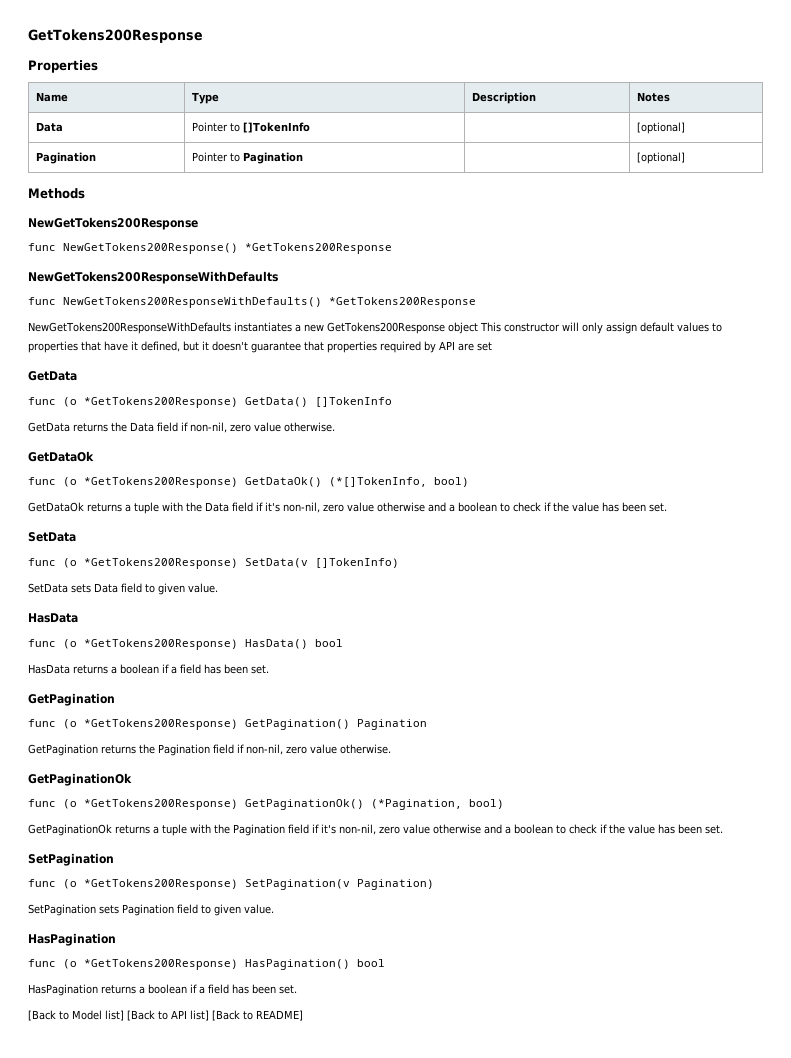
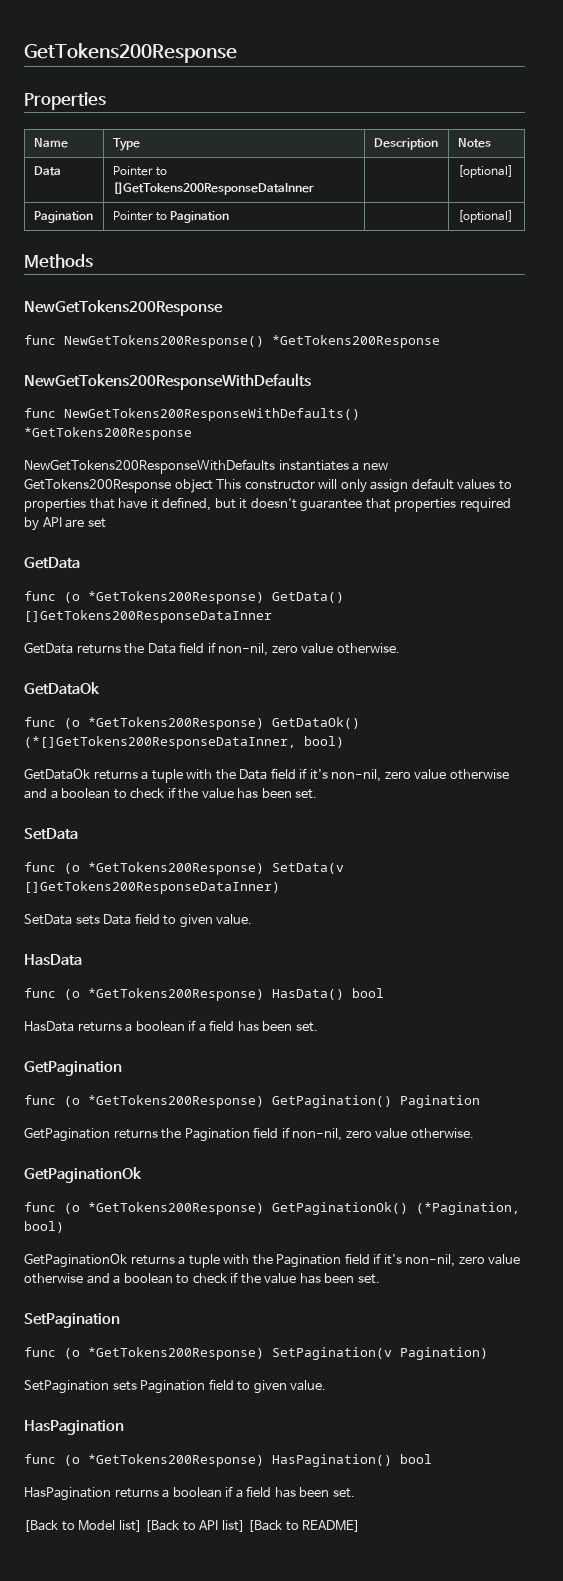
- Data | Pointer to []TokenInfo | | [optional]
+ Data | Pointer to []GetTokens200ResponseDataInner | | [optional]
- func (o *GetTokens200Response) GetData() []TokenInfo
+ func (o *GetTokens200Response) GetData() []GetTokens200ResponseDataInner
- func (o *GetTokens200Response) GetDataOk() (*[]TokenInfo, bool)
+ func (o *GetTokens200Response) GetDataOk() (*[]GetTokens200ResponseDataInner, bool)
- func (o *GetTokens200Response) SetData(v []TokenInfo)
+ func (o *GetTokens200Response) SetData(v []GetTokens200ResponseDataInner)

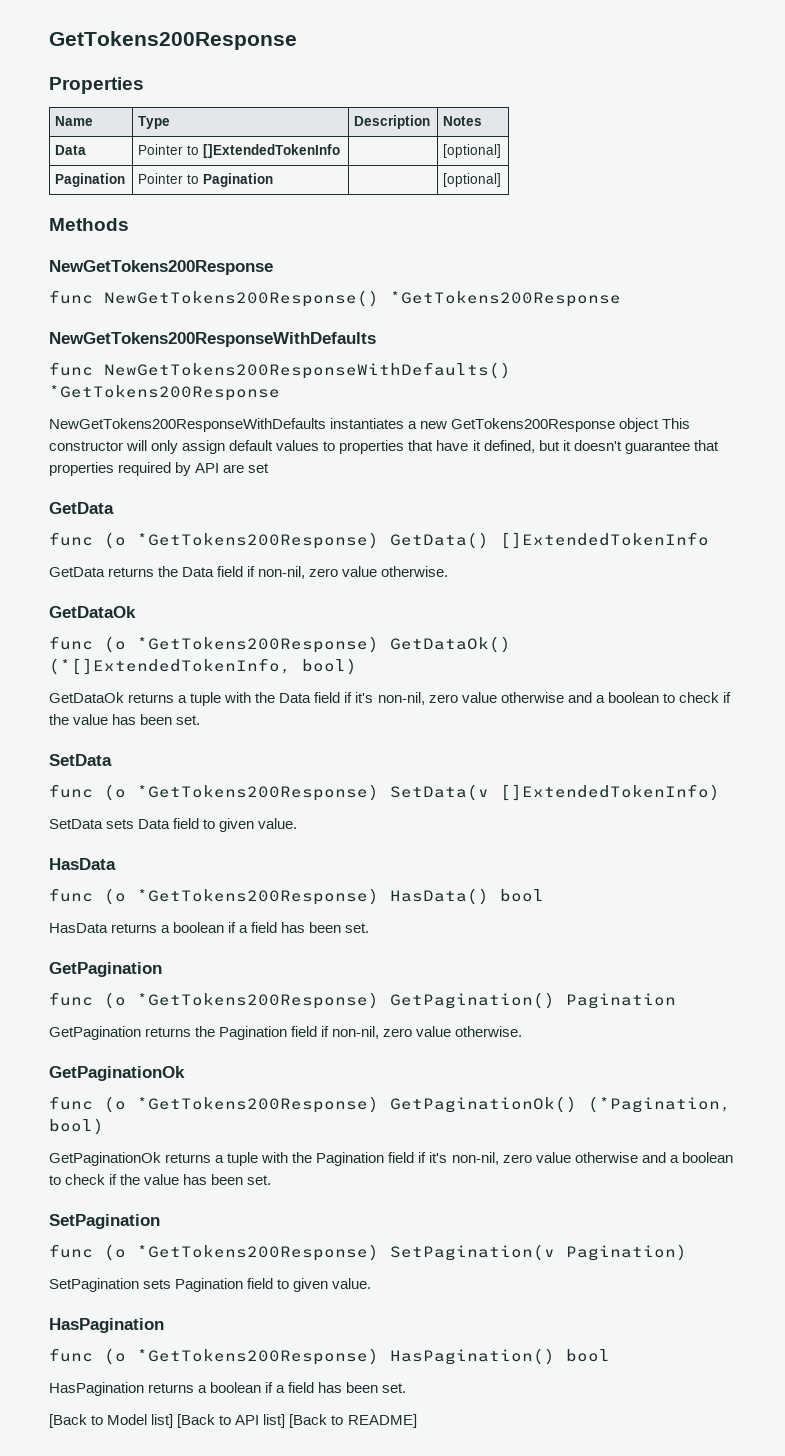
- Data | Pointer to []GetTokens200ResponseDataInner | | [optional]
+ Data | Pointer to []ExtendedTokenInfo | | [optional]
- func (o *GetTokens200Response) GetData() []GetTokens200ResponseDataInner
+ func (o *GetTokens200Response) GetData() []ExtendedTokenInfo
- func (o *GetTokens200Response) GetDataOk() (*[]GetTokens200ResponseDataInner, bool)
+ func (o *GetTokens200Response) GetDataOk() (*[]ExtendedTokenInfo, bool)
- func (o *GetTokens200Response) SetData(v []GetTokens200ResponseDataInner)
+ func (o *GetTokens200Response) SetData(v []ExtendedTokenInfo)

